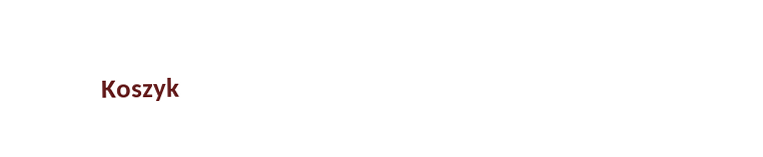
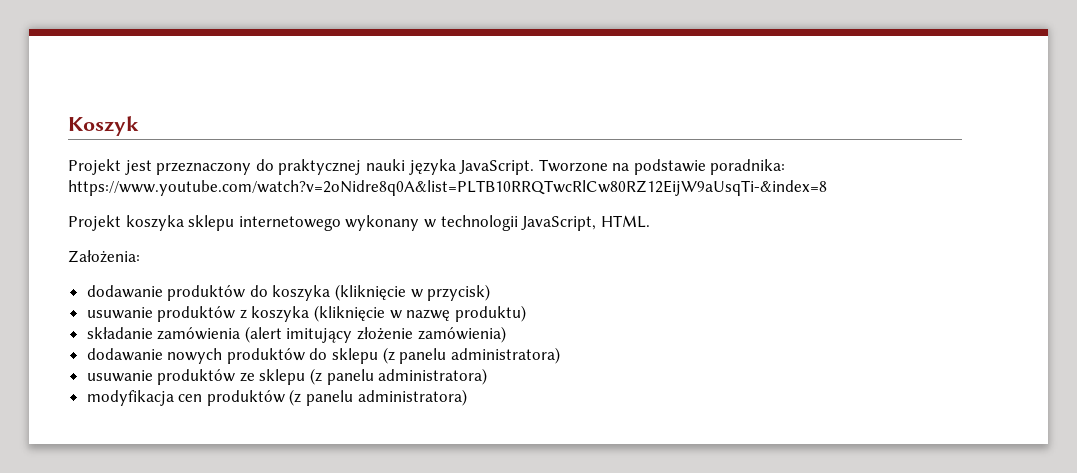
+ Projekt jest przeznaczony do praktycznej nauki języka JavaScript. Tworzone na podstawie poradnika: https://www.youtube.com/watch?v=2oNidre8q0A&list=PLTB10RRQTwcRlCw80RZ12EijW9aUsqTi-&index=8
+ Projekt koszyka sklepu internetowego wykonany w technologii JavaScript, HTML.
+ Założenia:
+ dodawanie produktów do koszyka (kliknięcie w przycisk)
+ usuwanie produktów z koszyka (kliknięcie w nazwę produktu)
+ składanie zamówienia (alert imitujący złożenie zamówienia)
+ dodawanie nowych produktów do sklepu (z panelu administratora)
+ usuwanie produktów ze sklepu (z panelu administratora)
+ modyfikacja cen produktów (z panelu administratora)

